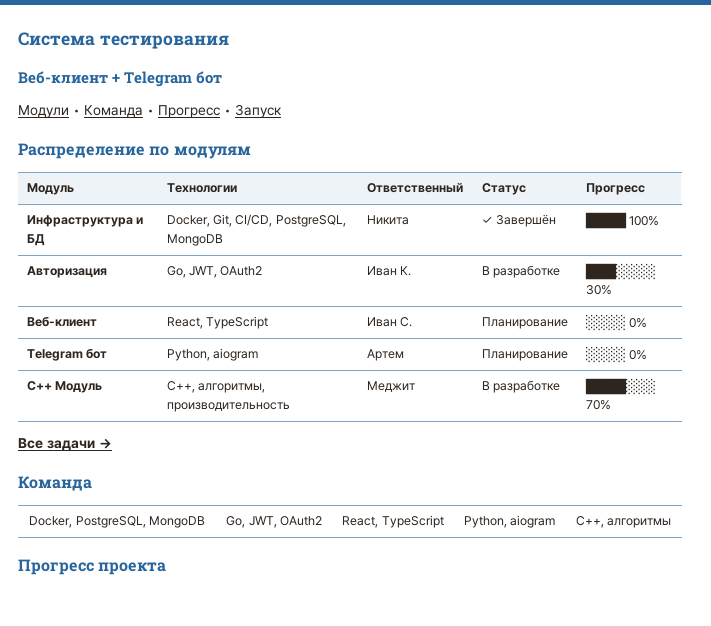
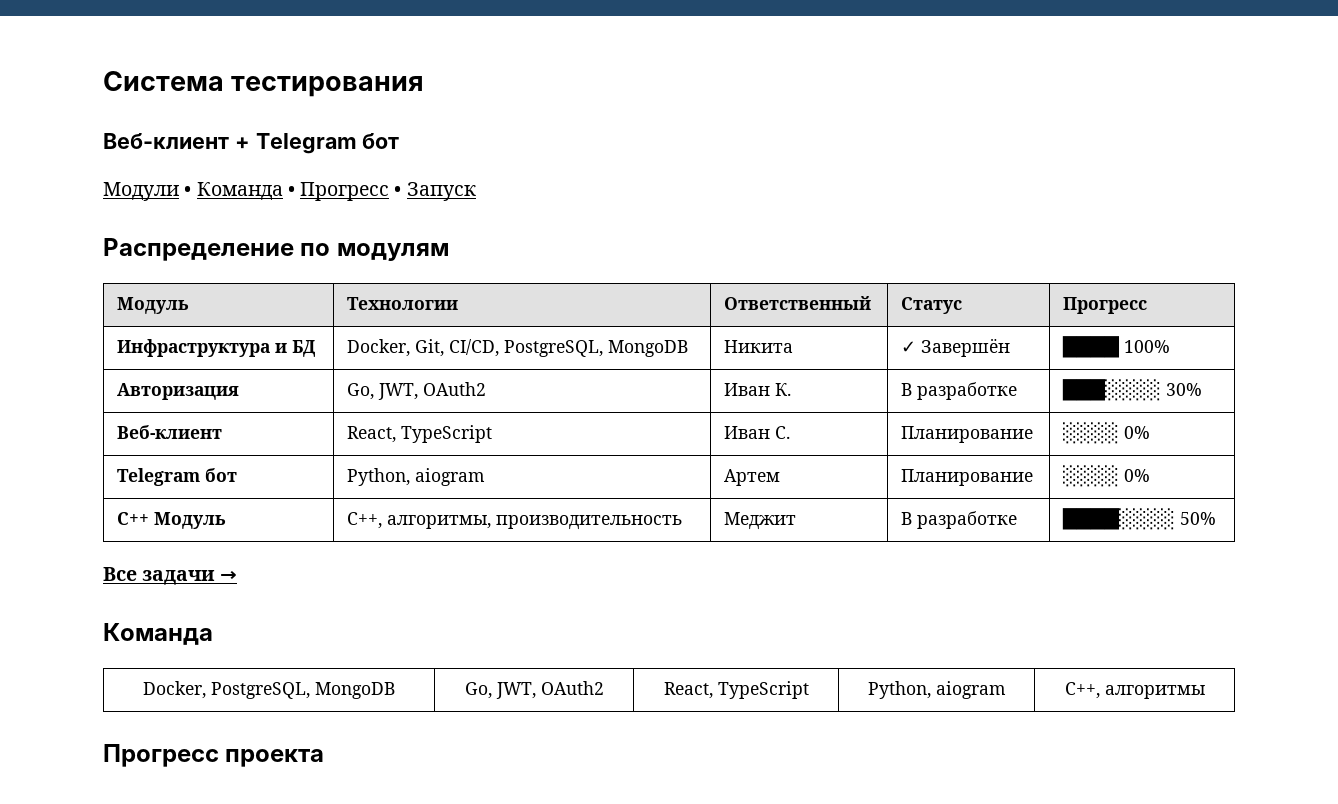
- C++ Модуль | C++, алгоритмы, производительность | Меджит | В разработке | ████░░░ 70%
+ C++ Модуль | C++, алгоритмы, производительность | Меджит | В разработке | ████░░░░ 50%

